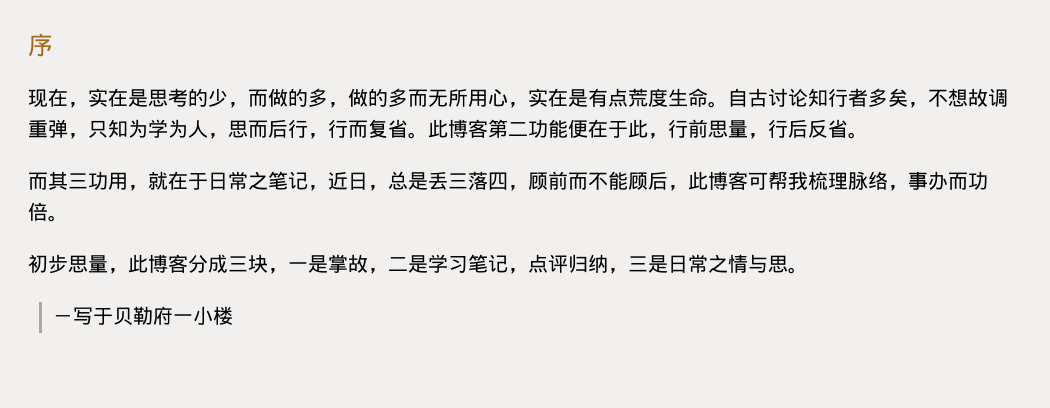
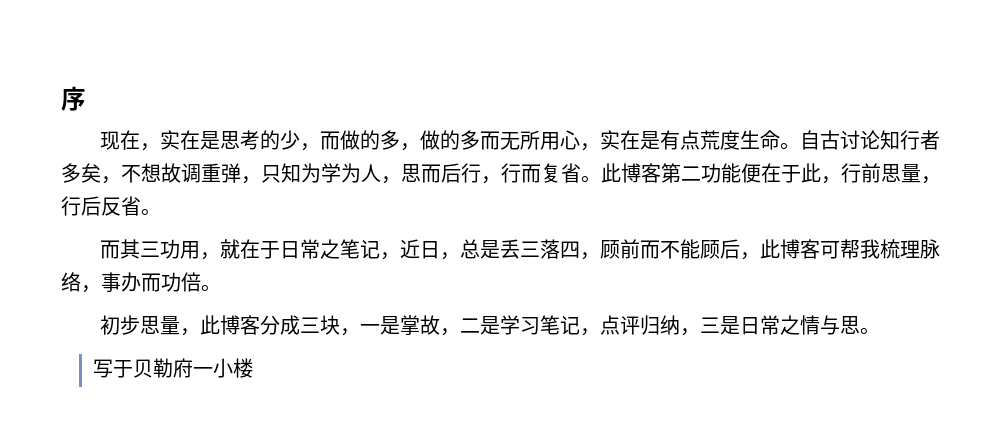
- －写于贝勒府一小楼
+ 写于贝勒府一小楼

